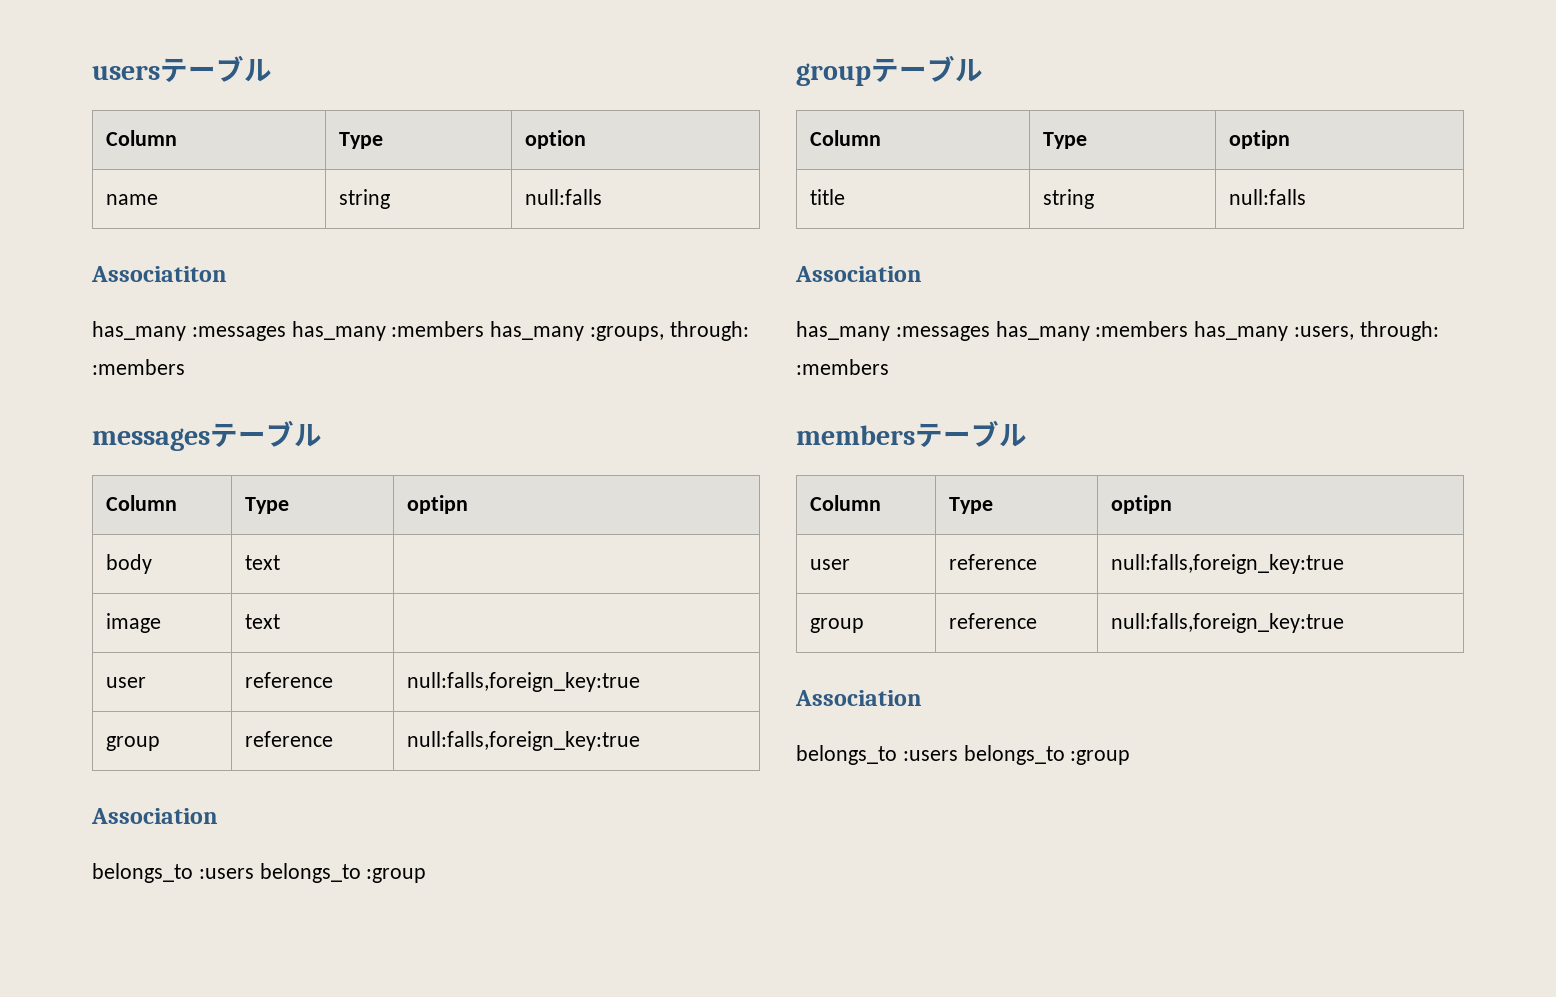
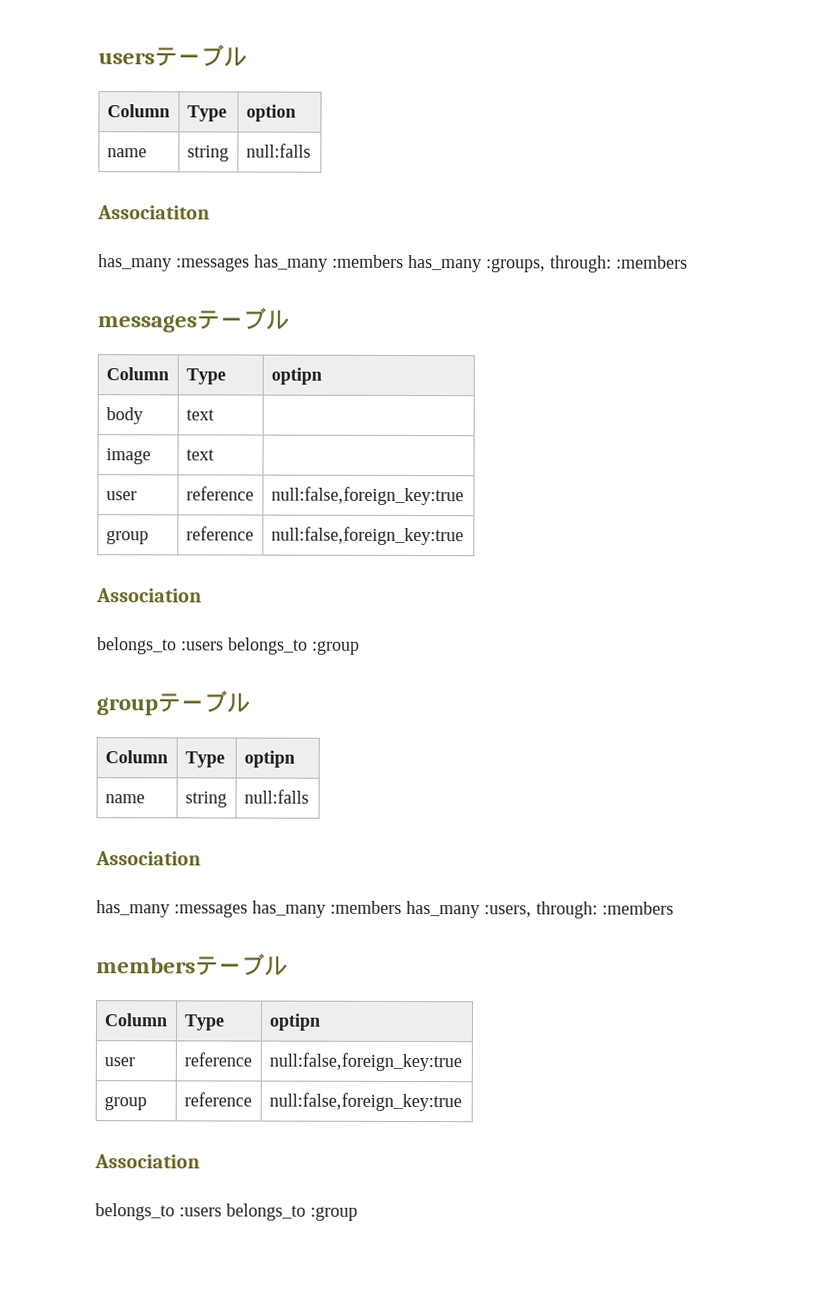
  image | text |
- user | reference | null:falls,foreign_key:true
- group | reference | null:falls,foreign_key:true
+ user | reference | null:false,foreign_key:true
+ group | reference | null:false,foreign_key:true
  groupテーブル
  Column | Type | optipn
- title | string | null:falls
+ name | string | null:falls
  membersテーブル
  Column | Type | optipn
- user | reference | null:falls,foreign_key:true
- group | reference | null:falls,foreign_key:true
+ user | reference | null:false,foreign_key:true
+ group | reference | null:false,foreign_key:true

